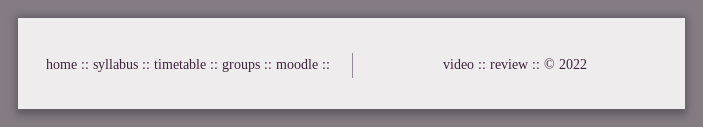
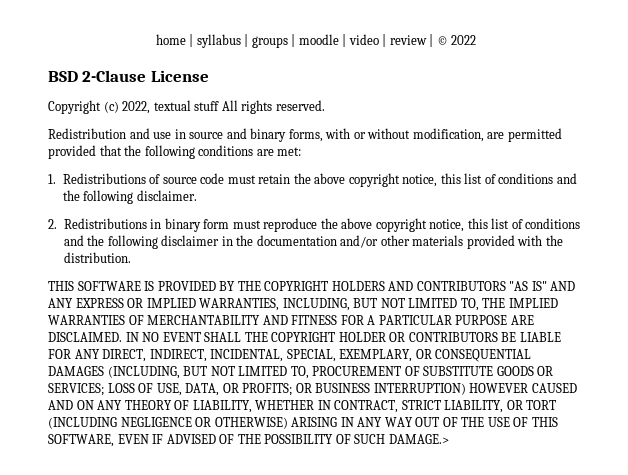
- home :: syllabus :: timetable :: groups :: moodle :: video :: review :: © 2022
+ home | syllabus | groups | moodle | video | review | © 2022
+ BSD 2-Clause License
+ Copyright (c) 2022, textual stuff All rights reserved.
+ Redistribution and use in source and binary forms, with or without modification, are permitted provided that the following conditions are met:
+ 1. Redistributions of source code must retain the above copyright notice, this list of conditions and the following disclaimer.
+ 2. Redistributions in binary form must reproduce the above copyright notice, this list of conditions and the following disclaimer in the documentation and/or other materials provided with the distribution.
+ THIS SOFTWARE IS PROVIDED BY THE COPYRIGHT HOLDERS AND CONTRIBUTORS "AS IS" AND ANY EXPRESS OR IMPLIED WARRANTIES, INCLUDING, BUT NOT LIMITED TO, THE IMPLIED WARRANTIES OF MERCHANTABILITY AND FITNESS FOR A PARTICULAR PURPOSE ARE DISCLAIMED. IN NO EVENT SHALL THE COPYRIGHT HOLDER OR CONTRIBUTORS BE LIABLE FOR ANY DIRECT, INDIRECT, INCIDENTAL, SPECIAL, EXEMPLARY, OR CONSEQUENTIAL DAMAGES (INCLUDING, BUT NOT LIMITED TO, PROCUREMENT OF SUBSTITUTE GOODS OR SERVICES; LOSS OF USE, DATA, OR PROFITS; OR BUSINESS INTERRUPTION) HOWEVER CAUSED AND ON ANY THEORY OF LIABILITY, WHETHER IN CONTRACT, STRICT LIABILITY, OR TORT (INCLUDING NEGLIGENCE OR OTHERWISE) ARISING IN ANY WAY OUT OF THE USE OF THIS SOFTWARE, EVEN IF ADVISED OF THE POSSIBILITY OF SUCH DAMAGE.>

